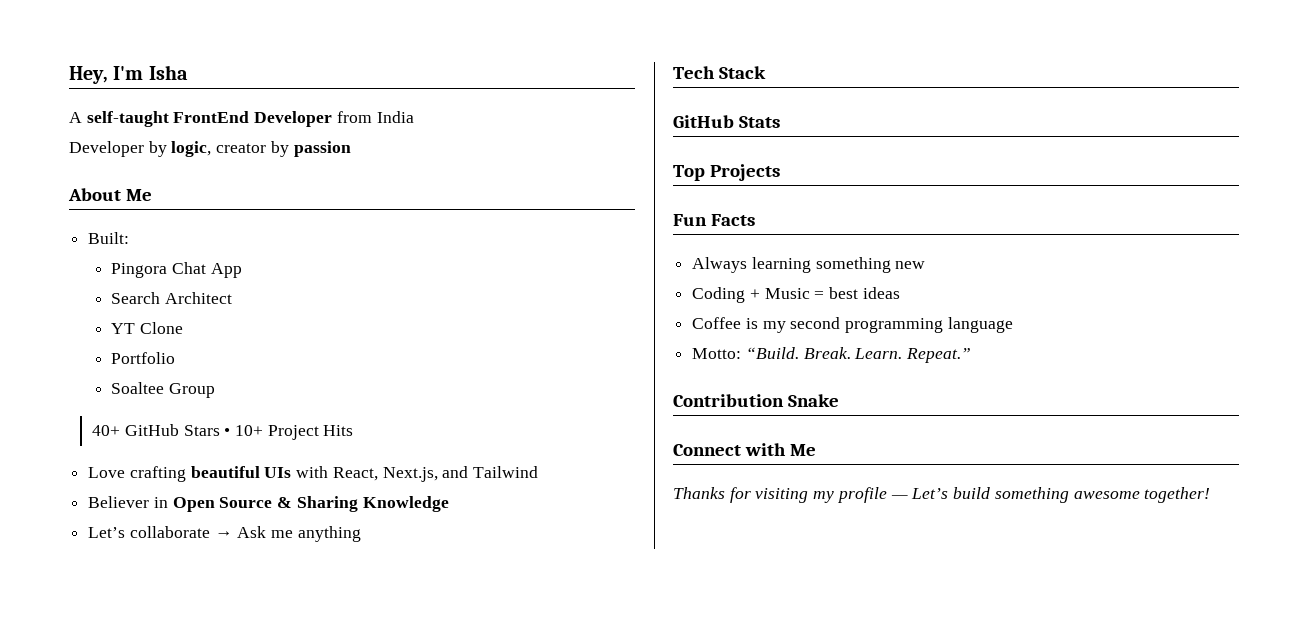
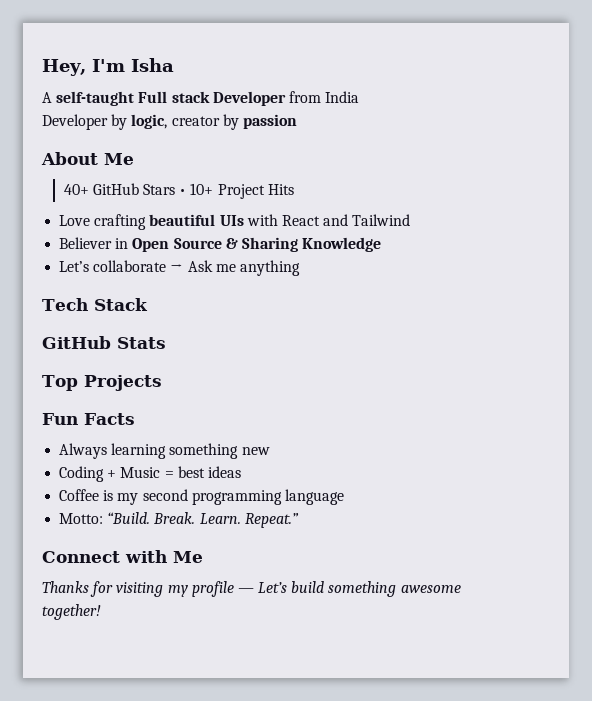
- A self-taught FrontEnd Developer from India
+ A self-taught Full stack Developer from India
- Built:
- Pingora Chat App
- Search Architect
- YT Clone
- Portfolio
- Soaltee Group
- Love crafting beautiful UIs with React, Next.js, and Tailwind
+ Love crafting beautiful UIs with React and Tailwind
- Contribution Snake

